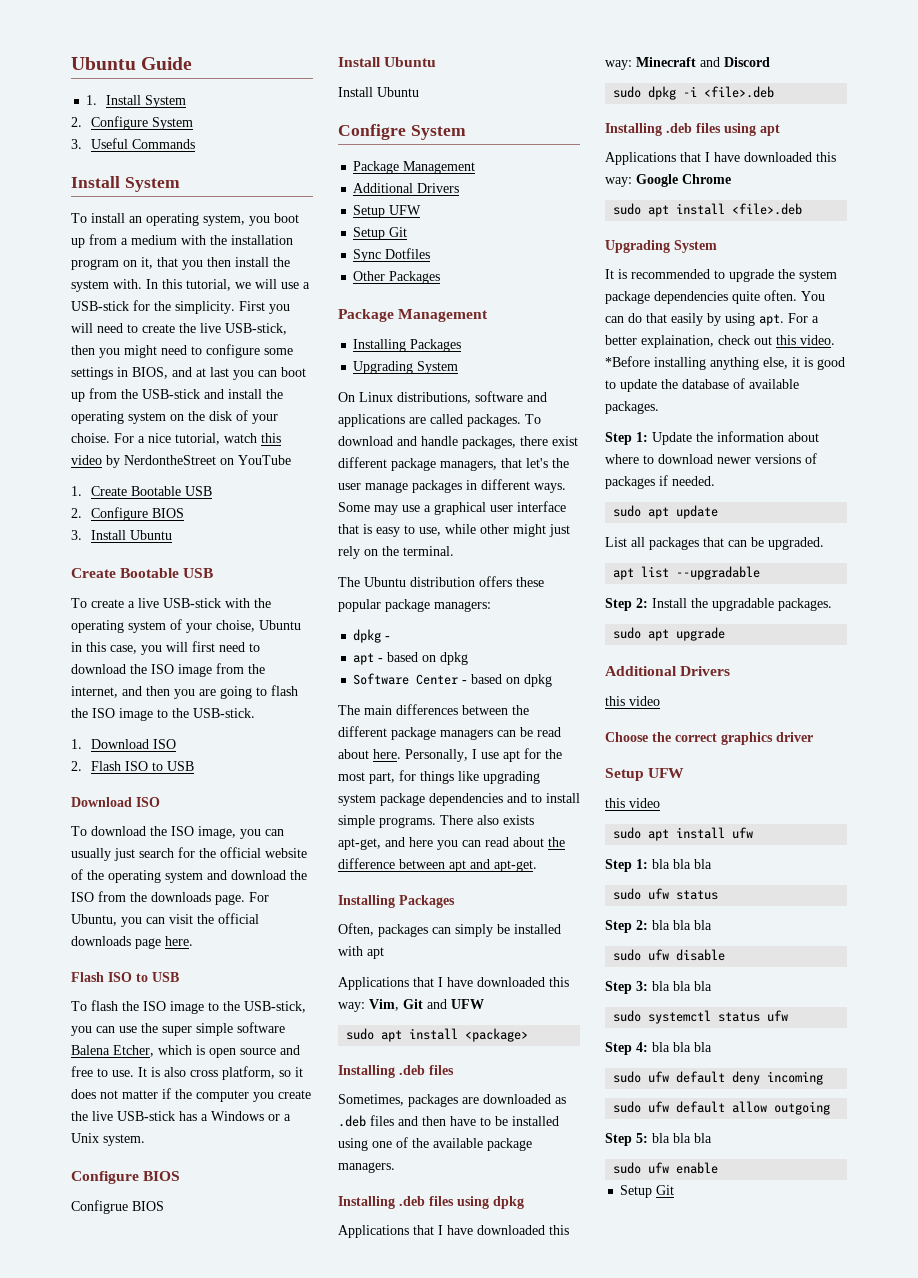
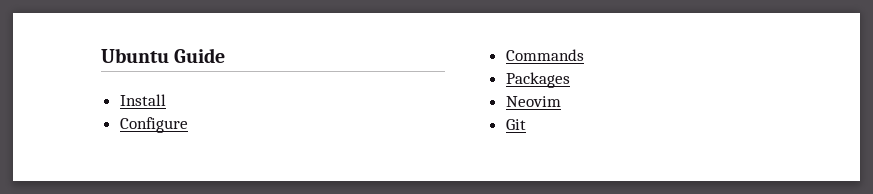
- 1. Install System
- 2. Configure System
- 3. Useful Commands
- Install System
- To install an operating system, you boot up from a medium with the installation program on it, that you then install the system with. In this tutorial, we will use a USB-stick for the simplicity. First you will need to create the live USB-stick, then you might need to configure some settings in BIOS, and at last you can boot up from the USB-stick and install the operating system on the disk of your choise. For a nice tutorial, watch this video by NerdontheStreet on YouTube
- 1. Create Bootable USB
- 2. Configure BIOS
- 3. Install Ubuntu
- Create Bootable USB
- To create a live USB-stick with the operating system of your choise, Ubuntu in this case, you will first need to download the ISO image from the internet, and then you are going to flash the ISO image to the USB-stick.
- 1. Download ISO
- 2. Flash ISO to USB
- Download ISO
- To download the ISO image, you can usually just search for the official website of the operating system and download the ISO from the downloads page. For Ubuntu, you can visit the official downloads page here.
- Flash ISO to USB
- To flash the ISO image to the USB-stick, you can use the super simple software Balena Etcher, which is open source and free to use. It is also cross platform, so it does not matter if the computer you create the live USB-stick has a Windows or a Unix system.
- Configure BIOS
- Configrue BIOS
- Install Ubuntu
- Install Ubuntu
- Configre System
- Package Management
- Additional Drivers
- Setup UFW
- Setup Git
- Sync Dotfiles
- Other Packages
- Package Management
- Installing Packages
- Upgrading System
- On Linux distributions, software and applications are called packages. To download and handle packages, there exist different package managers, that let's the user manage packages in different ways. Some may use a graphical user interface that is easy to use, while other might just rely on the terminal.
- The Ubuntu distribution offers these popular package managers:
- dpkg -
- apt - based on dpkg
- Software Center - based on dpkg
- The main differences between the different package managers can be read about here. Personally, I use apt for the most part, for things like upgrading system package dependencies and to install simple programs. There also exists apt-get, and here you can read about the difference between apt and apt-get.
- Installing Packages
- Often, packages can simply be installed with apt
- Applications that I have downloaded this way: Vim, Git and UFW
- sudo apt install <package>
- Installing .deb files
- Sometimes, packages are downloaded as .deb files and then have to be installed using one of the available package managers.
- Installing .deb files using dpkg
- Applications that I have downloaded this way: Minecraft and Discord
- sudo dpkg -i <file>.deb
- Installing .deb files using apt
- Applications that I have downloaded this way: Google Chrome
- sudo apt install <file>.deb
- Upgrading System
- It is recommended to upgrade the system package dependencies quite often. You can do that easily by using apt. For a better explaination, check out this video. *Before installing anything else, it is good to update the database of available packages.
- Step 1: Update the information about where to download newer versions of packages if needed.
- sudo apt update
- List all packages that can be upgraded.
- apt list --upgradable
- Step 2: Install the upgradable packages.
- sudo apt upgrade
- Additional Drivers
- this video
- Choose the correct graphics driver
- Setup UFW
- this video
- sudo apt install ufw
- Step 1: bla bla bla
- sudo ufw status
- Step 2: bla bla bla
- sudo ufw disable
- Step 3: bla bla bla
- sudo systemctl status ufw
- Step 4: bla bla bla
- sudo ufw default deny incoming
- sudo ufw default allow outgoing
- Step 5: bla bla bla
- sudo ufw enable
- Setup Git
+ Install
+ Configure
+ Commands
+ Packages
+ Neovim
+ Git

